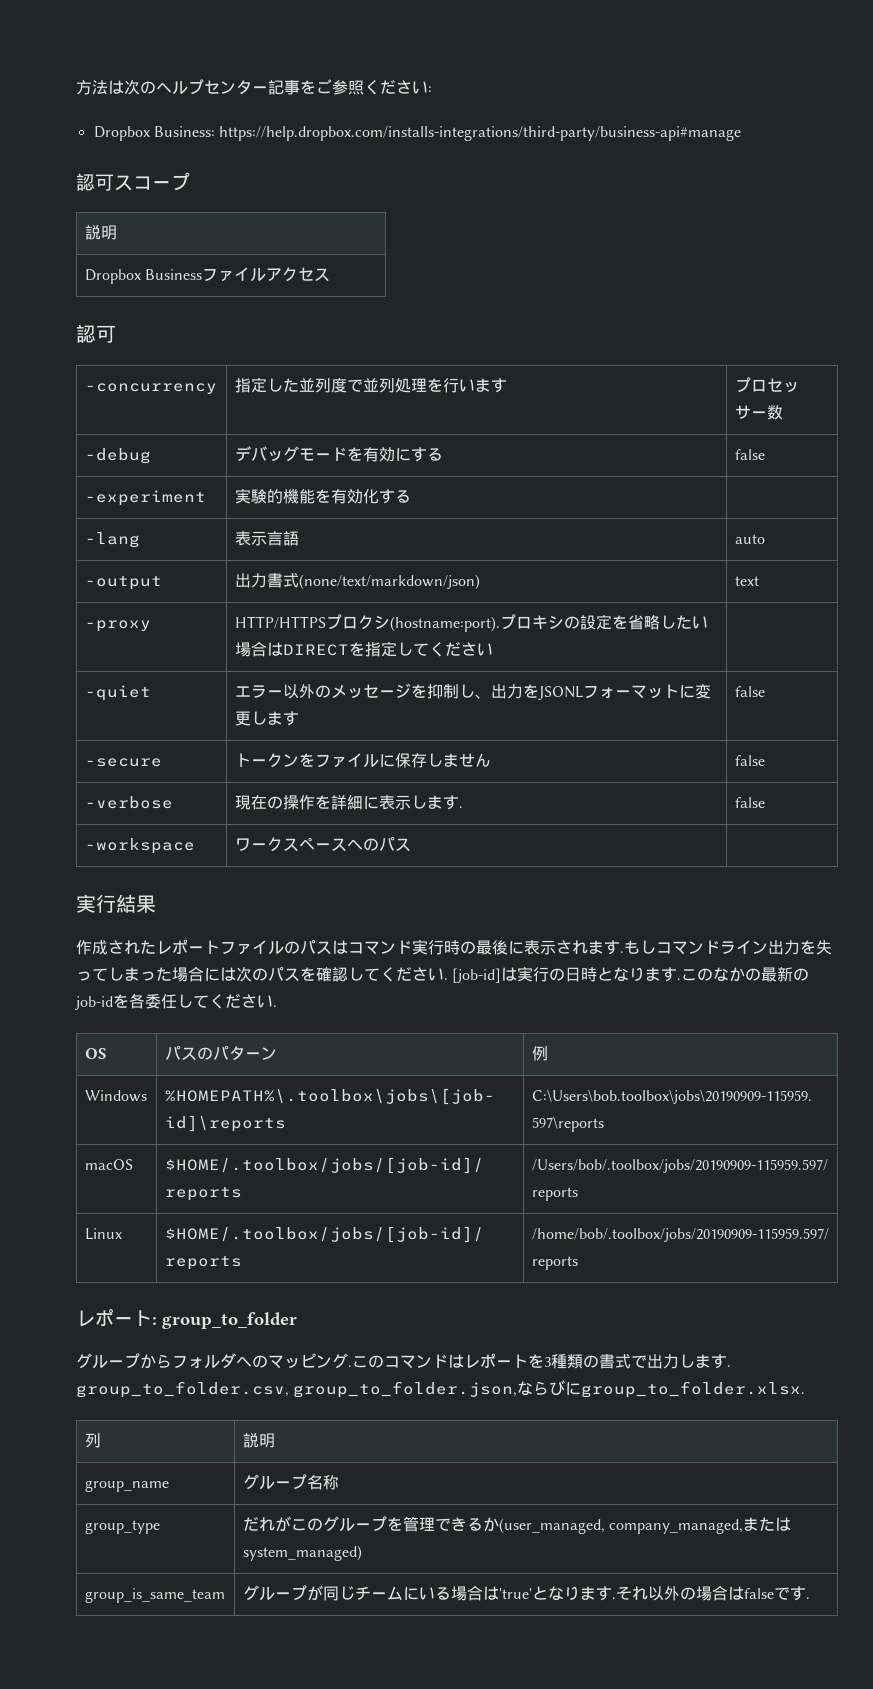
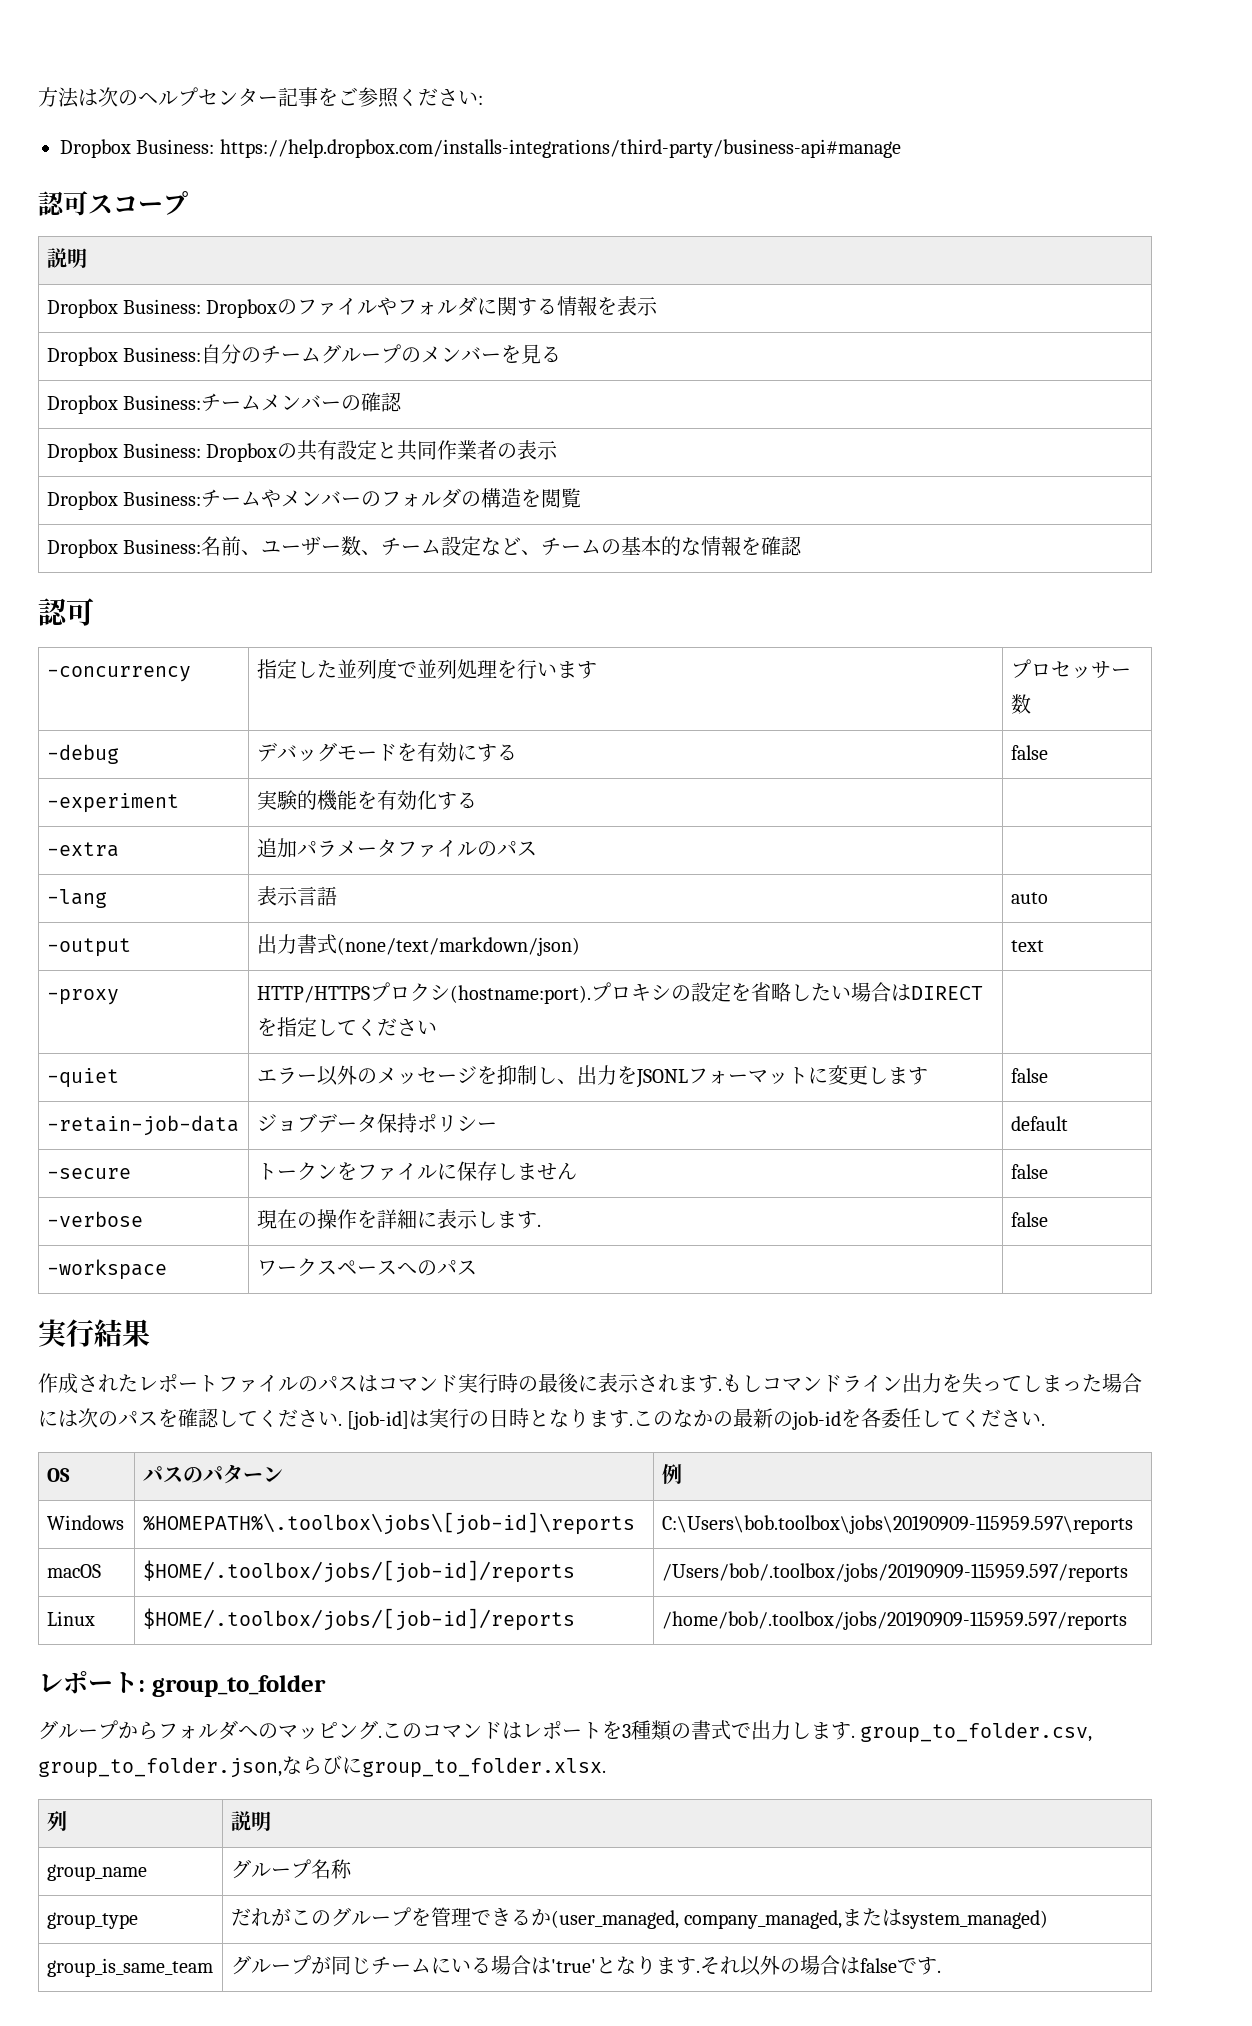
- Dropbox Businessファイルアクセス
+ Dropbox Business: Dropboxのファイルやフォルダに関する情報を表示
+ Dropbox Business:自分のチームグループのメンバーを見る
+ Dropbox Business:チームメンバーの確認
+ Dropbox Business: Dropboxの共有設定と共同作業者の表示
+ Dropbox Business:チームやメンバーのフォルダの構造を閲覧
+ Dropbox Business:名前、ユーザー数、チーム設定など、チームの基本的な情報を確認
+ -extra | 追加パラメータファイルのパス |
+ -retain-job-data | ジョブデータ保持ポリシー | default

